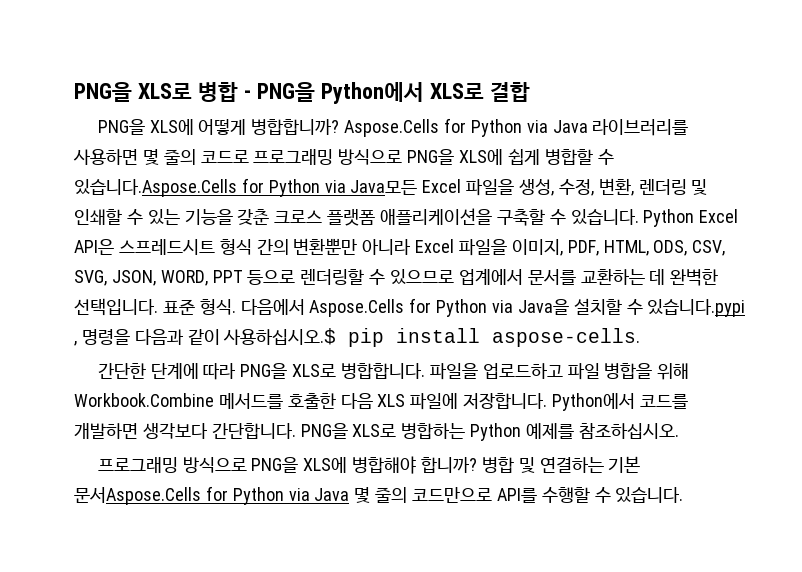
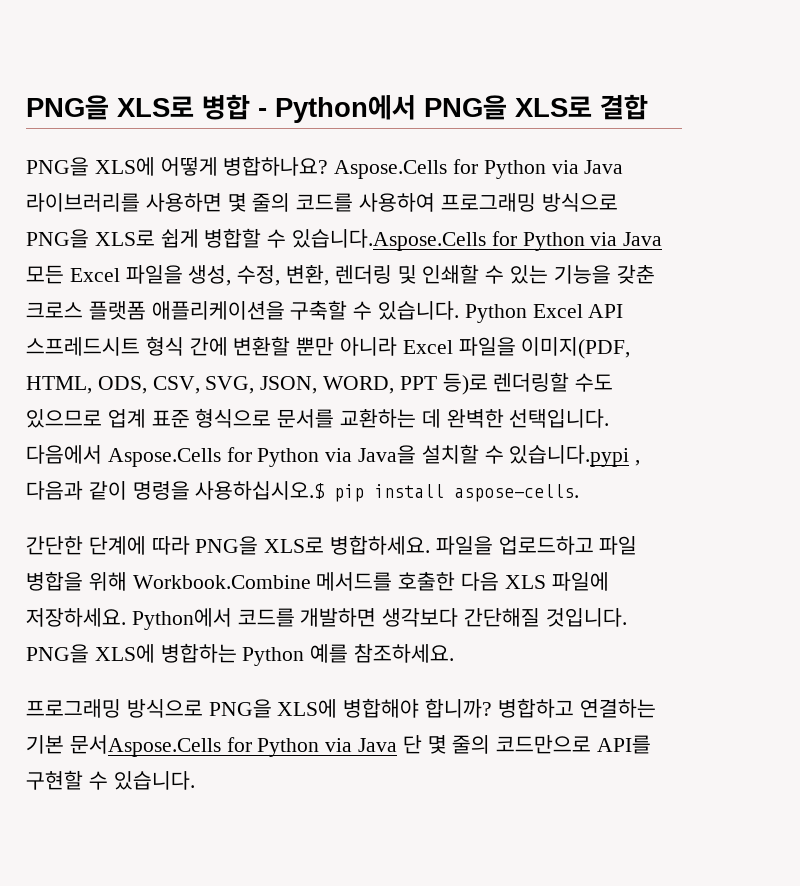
- PNG을 XLS로 병합 - PNG을 Python에서 XLS로 결합
+ PNG을 XLS로 병합 - Python에서 PNG을 XLS로 결합
- PNG을 XLS에 어떻게 병합합니까?
+ PNG을 XLS에 어떻게 병합하나요?
- Aspose.Cells for Python via Java 라이브러리를 사용하면 몇 줄의 코드로 프로그래밍 방식으로 PNG을 XLS에 쉽게 병합할 수 있습니다.Aspose.Cells for Python via Java모든 Excel 파일을 생성, 수정, 변환, 렌더링 및 인쇄할 수 있는 기능을 갖춘 크로스 플랫폼 애플리케이션을 구축할 수 있습니다.
+ Aspose.Cells for Python via Java 라이브러리를 사용하면 몇 줄의 코드를 사용하여 프로그래밍 방식으로 PNG을 XLS로 쉽게 병합할 수 있습니다.Aspose.Cells for Python via Java 모든 Excel 파일을 생성, 수정, 변환, 렌더링 및 인쇄할 수 있는 기능을 갖춘 크로스 플랫폼 애플리케이션을 구축할 수 있습니다.
- Python Excel API은 스프레드시트 형식 간의 변환뿐만 아니라 Excel 파일을 이미지, PDF, HTML, ODS, CSV, SVG, JSON, WORD, PPT 등으로 렌더링할 수 있으므로 업계에서 문서를 교환하는 데 완벽한 선택입니다.
+ Python Excel API 스프레드시트 형식 간에 변환할 뿐만 아니라 Excel 파일을 이미지(PDF, HTML, ODS, CSV, SVG, JSON, WORD, PPT 등)로 렌더링할 수도 있으므로 업계 표준 형식으로 문서를 교환하는 데 완벽한 선택입니다.
- 표준 형식.
- 다음에서 Aspose.Cells for Python via Java을 설치할 수 있습니다.pypi , 명령을 다음과 같이 사용하십시오.$ pip install aspose-cells.
+ 다음에서 Aspose.Cells for Python via Java을 설치할 수 있습니다.pypi , 다음과 같이 명령을 사용하십시오.$ pip install aspose-cells.
- 간단한 단계에 따라 PNG을 XLS로 병합합니다.
+ 간단한 단계에 따라 PNG을 XLS로 병합하세요.
- 파일을 업로드하고 파일 병합을 위해 Workbook.Combine 메서드를 호출한 다음 XLS 파일에 저장합니다.
+ 파일을 업로드하고 파일 병합을 위해 Workbook.Combine 메서드를 호출한 다음 XLS 파일에 저장하세요.
- Python에서 코드를 개발하면 생각보다 간단합니다. PNG을 XLS로 병합하는 Python 예제를 참조하십시오.
+ Python에서 코드를 개발하면 생각보다 간단해질 것입니다. PNG을 XLS에 병합하는 Python 예를 참조하세요.
- 병합 및 연결하는 기본 문서Aspose.Cells for Python via Java 몇 줄의 코드만으로 API를 수행할 수 있습니다.
+ 병합하고 연결하는 기본 문서Aspose.Cells for Python via Java 단 몇 줄의 코드만으로 API를 구현할 수 있습니다.

